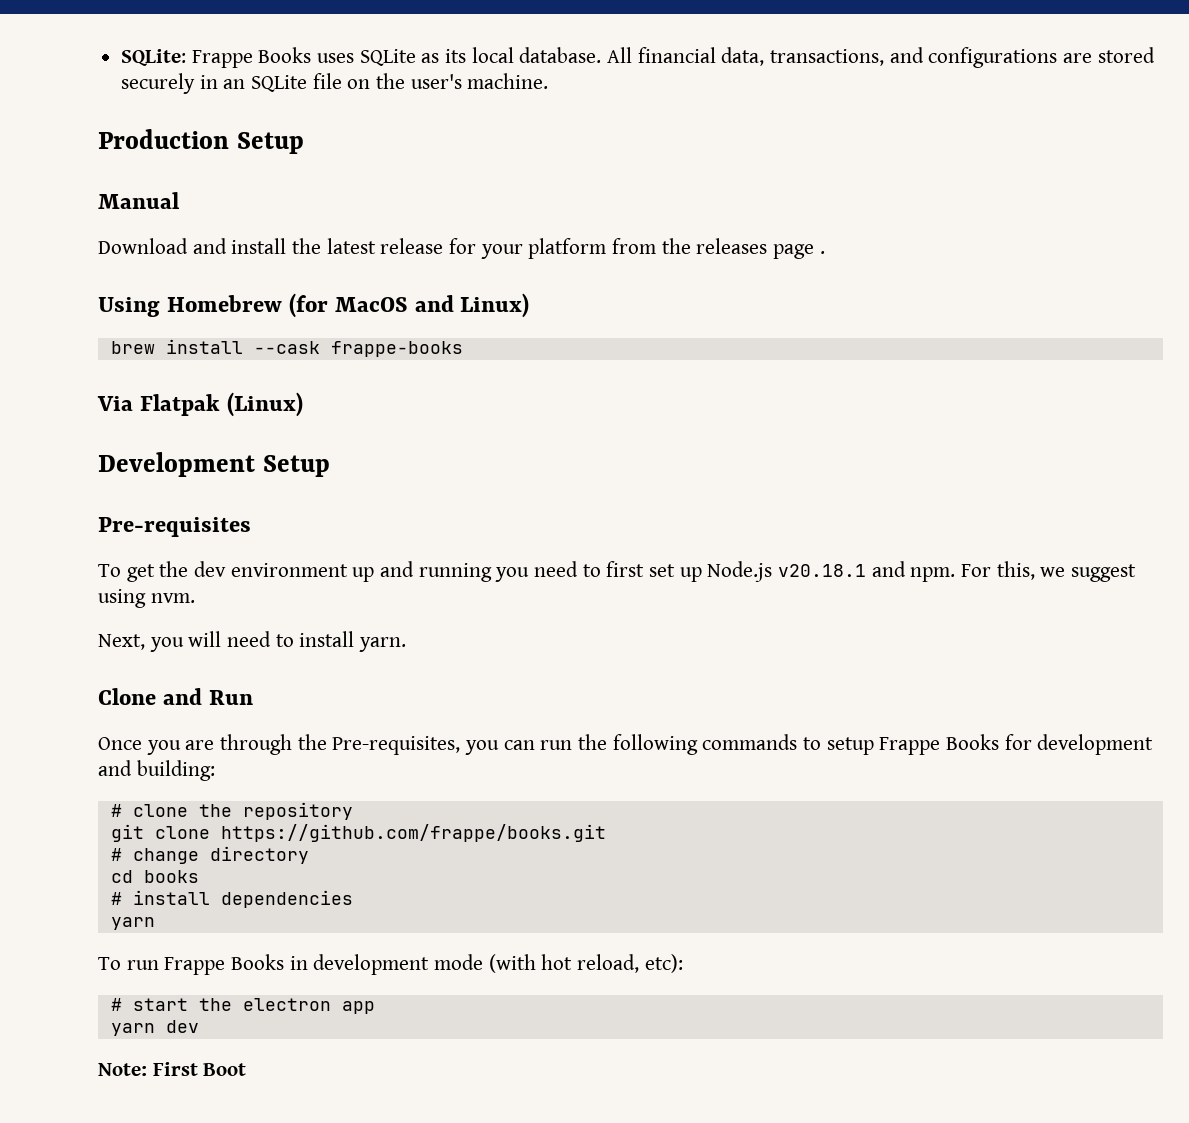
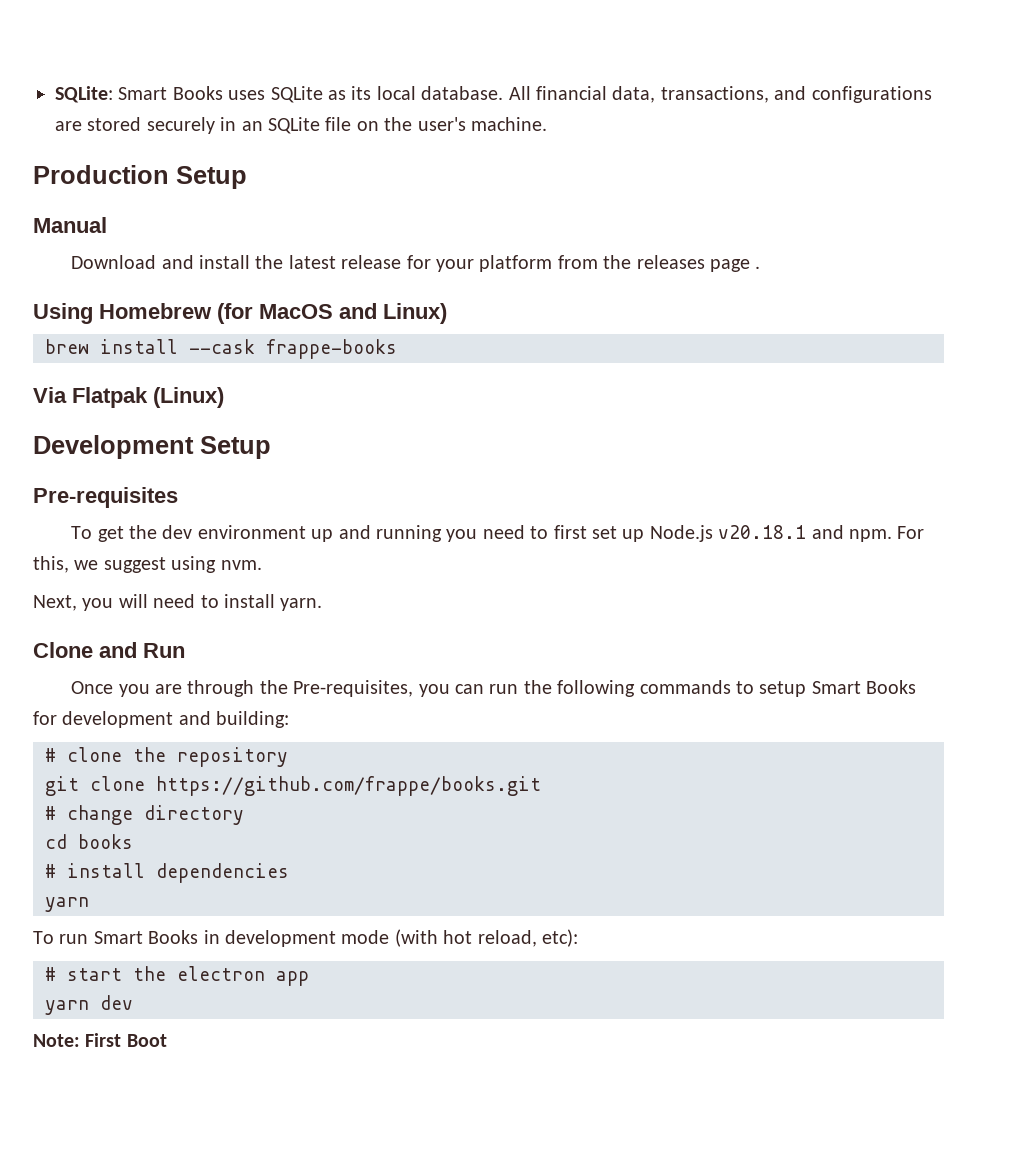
- SQLite: Frappe Books uses SQLite as its local database.
+ SQLite: Smart Books uses SQLite as its local database.
- Once you are through the Pre-requisites, you can run the following commands to setup Frappe Books for development and building:
+ Once you are through the Pre-requisites, you can run the following commands to setup Smart Books for development and building:
- To run Frappe Books in development mode (with hot reload, etc):
+ To run Smart Books in development mode (with hot reload, etc):

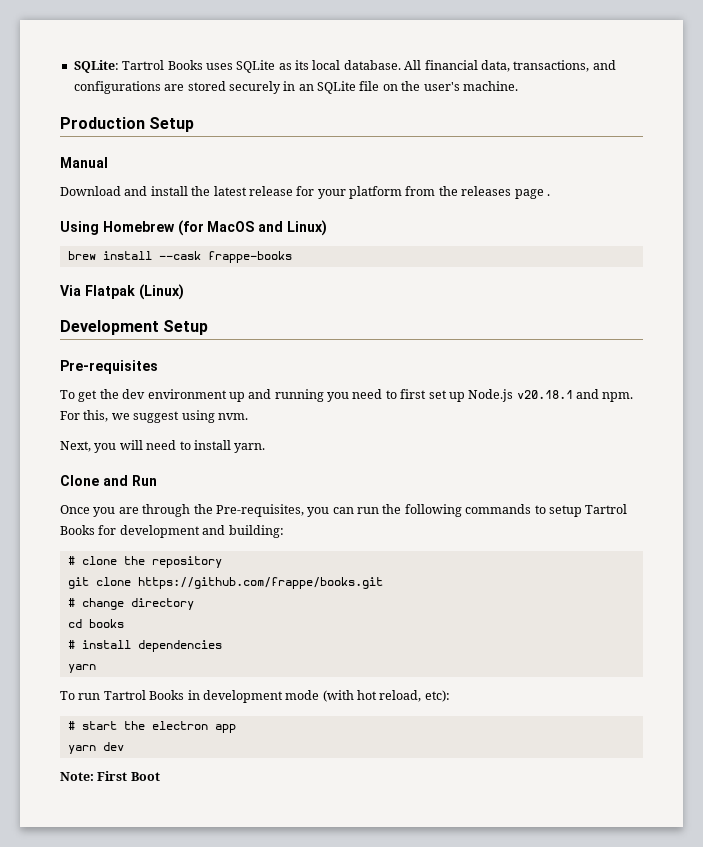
- SQLite: Smart Books uses SQLite as its local database.
+ SQLite: Tartrol Books uses SQLite as its local database.
- Once you are through the Pre-requisites, you can run the following commands to setup Smart Books for development and building:
+ Once you are through the Pre-requisites, you can run the following commands to setup Tartrol Books for development and building:
- To run Smart Books in development mode (with hot reload, etc):
+ To run Tartrol Books in development mode (with hot reload, etc):

